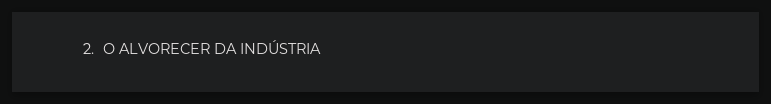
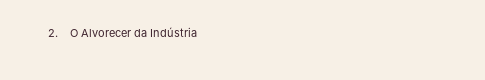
- 2. O ALVORECER DA INDÚSTRIA
+ 2. O Alvorecer da Indústria

